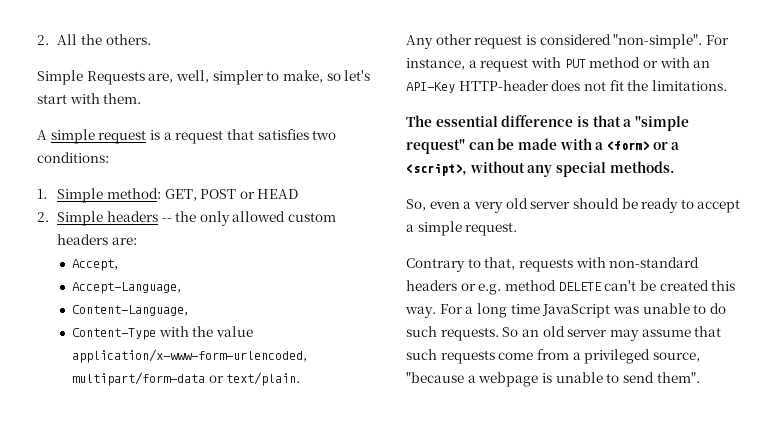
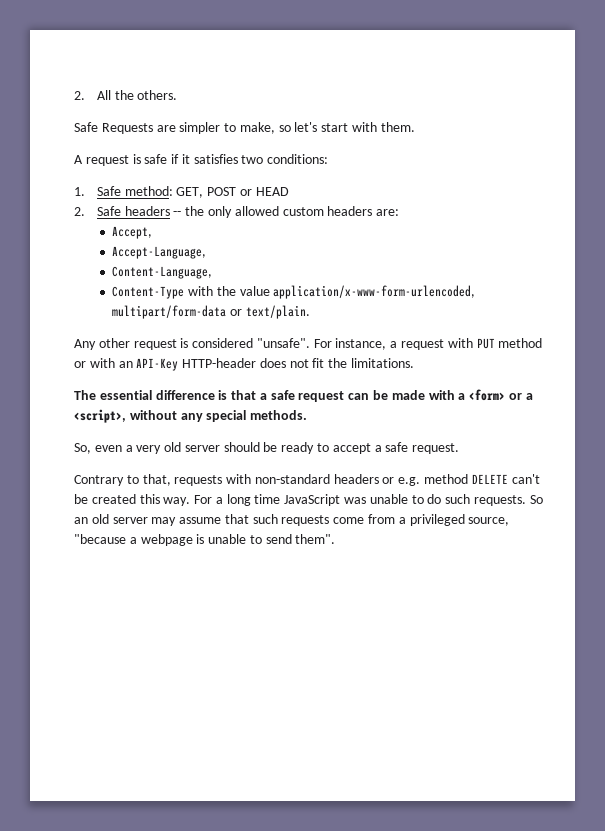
- Simple Requests are, well, simpler to make, so let's start with them.
+ Safe Requests are simpler to make, so let's start with them.
- A simple request is a request that satisfies two conditions:
+ A request is safe if it satisfies two conditions:
- 1. Simple method: GET, POST or HEAD
+ 1. Safe method: GET, POST or HEAD
- 2. Simple headers -- the only allowed custom headers are:
+ 2. Safe headers -- the only allowed custom headers are:
- Any other request is considered "non-simple".
+ Any other request is considered "unsafe".
- The essential difference is that a "simple request" can be made with a <form> or a <script>, without any special methods.
+ The essential difference is that a safe request can be made with a <form> or a <script>, without any special methods.
- So, even a very old server should be ready to accept a simple request.
+ So, even a very old server should be ready to accept a safe request.

